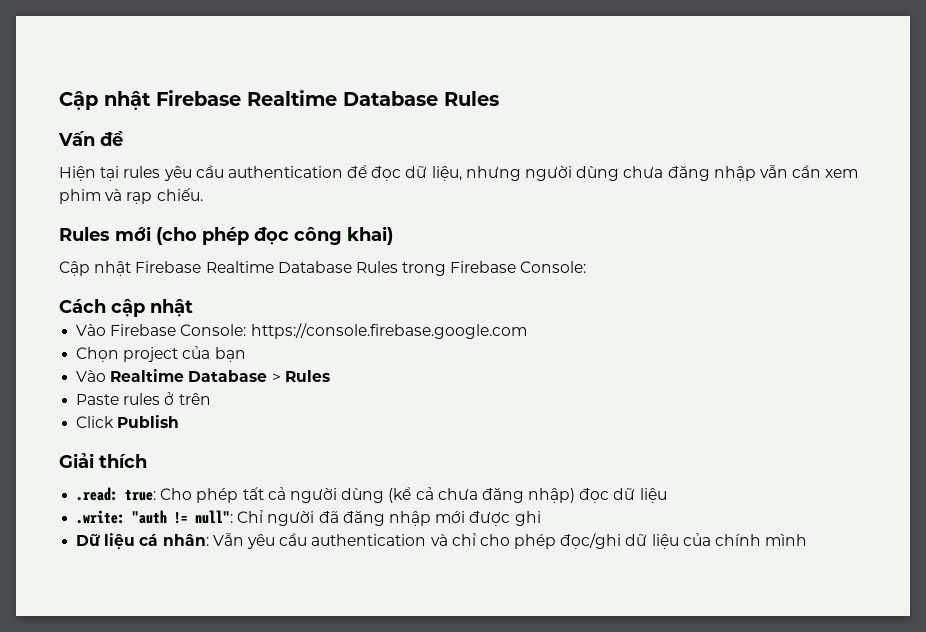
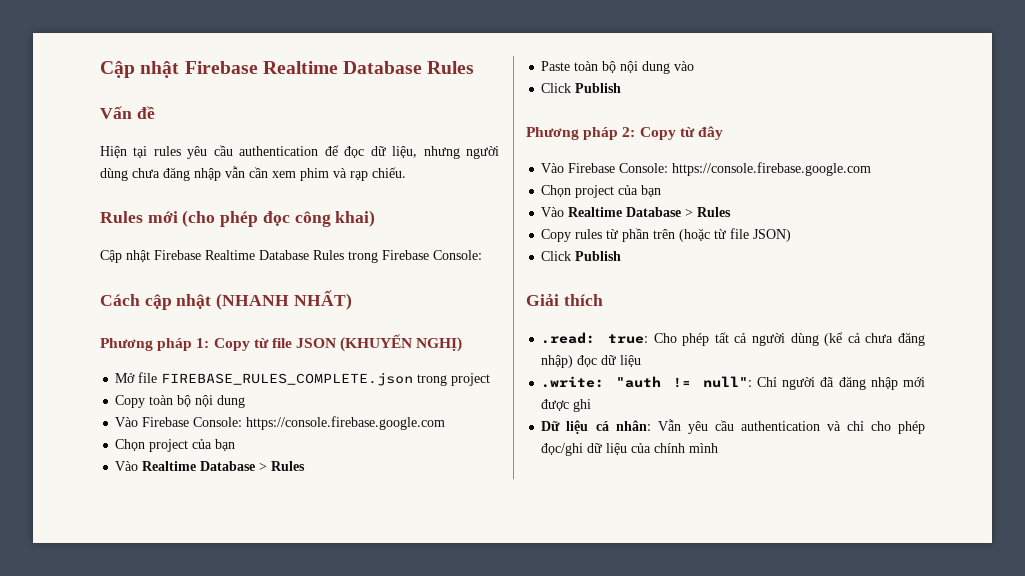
- Cách cập nhật
+ Cách cập nhật (NHANH NHẤT)
+ Phương pháp 1: Copy từ file JSON (KHUYẾN NGHỊ)
+ Mở file FIREBASE_RULES_COMPLETE.json trong project
+ Copy toàn bộ nội dung
- Paste rules ở trên
+ Paste toàn bộ nội dung vào
+ Click Publish
+ Phương pháp 2: Copy từ đây
+ Vào Firebase Console: https://console.firebase.google.com
+ Chọn project của bạn
+ Vào Realtime Database > Rules
+ Copy rules từ phần trên (hoặc từ file JSON)

